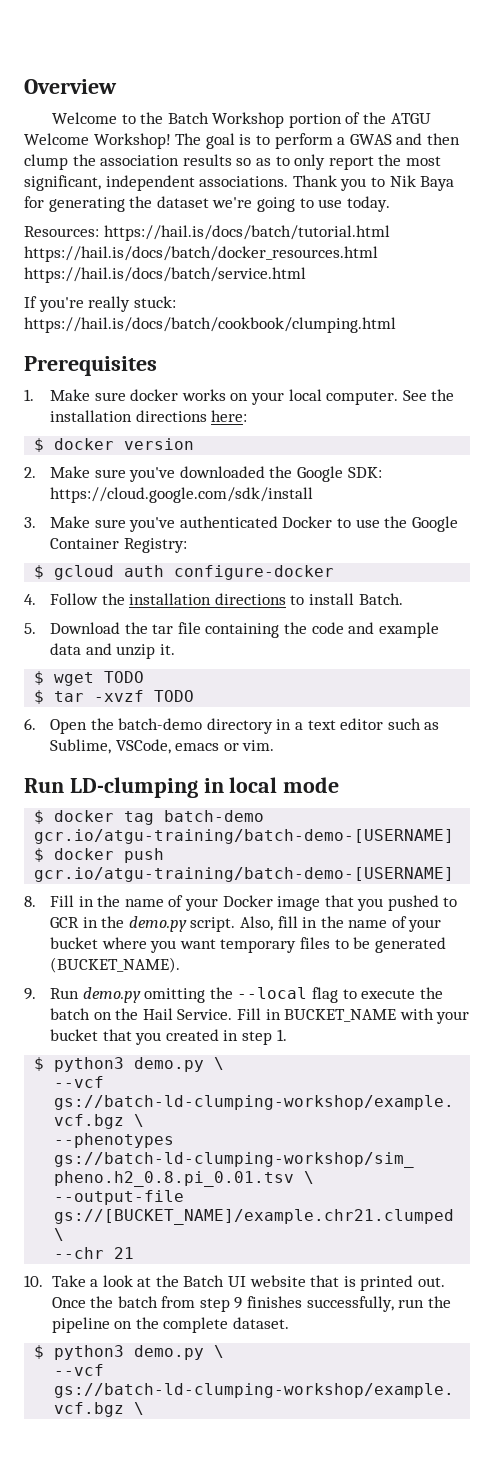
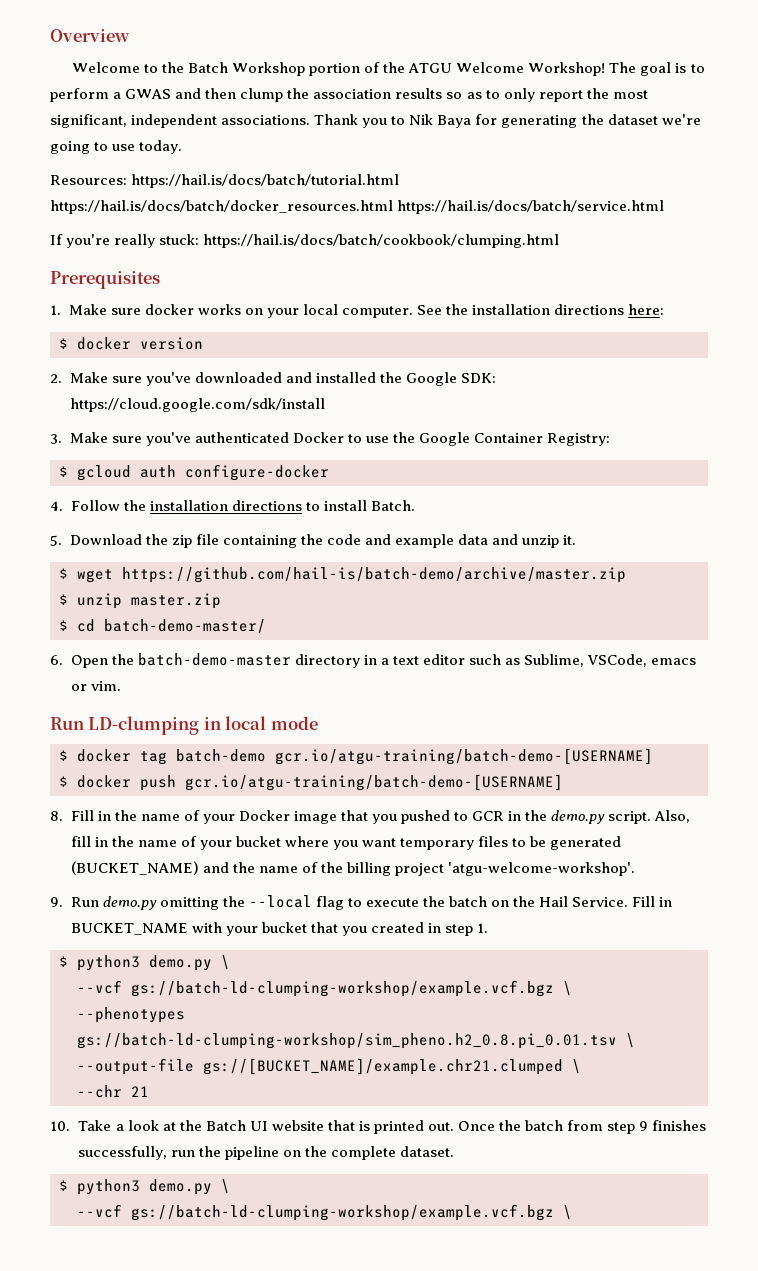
- 2. Make sure you've downloaded the Google SDK: https://cloud.google.com/sdk/install
+ 2. Make sure you've downloaded and installed the Google SDK: https://cloud.google.com/sdk/install
- 5. Download the tar file containing the code and example data and unzip it.
+ 5. Download the zip file containing the code and example data and unzip it.
- $ wget TODO
- $ tar -xvzf TODO
+ $ wget https://github.com/hail-is/batch-demo/archive/master.zip
+ $ unzip master.zip
+ $ cd batch-demo-master/
- 6. Open the batch-demo directory in a text editor such as Sublime, VSCode, emacs or vim.
+ 6. Open the batch-demo-master directory in a text editor such as Sublime, VSCode, emacs or vim.
- Also, fill in the name of your bucket where you want temporary files to be generated (BUCKET_NAME).
+ Also, fill in the name of your bucket where you want temporary files to be generated (BUCKET_NAME) and the name of the billing project 'atgu-welcome-workshop'.

